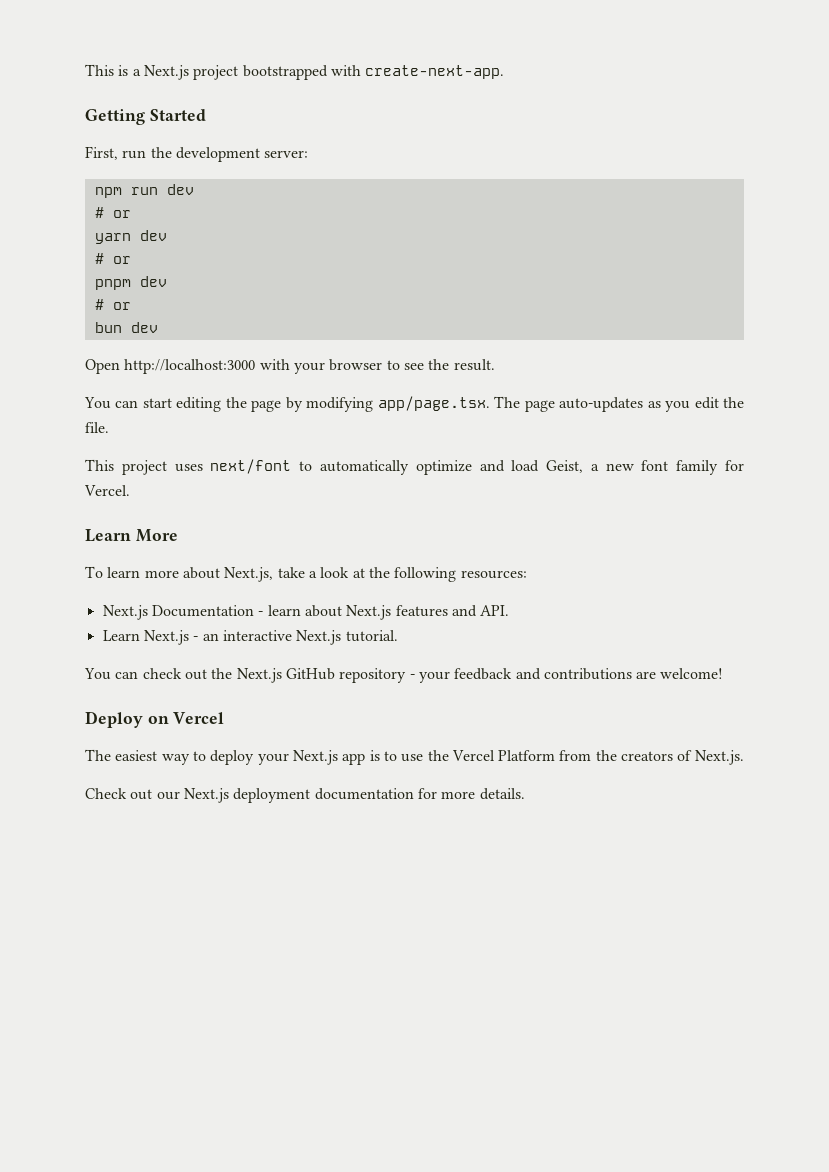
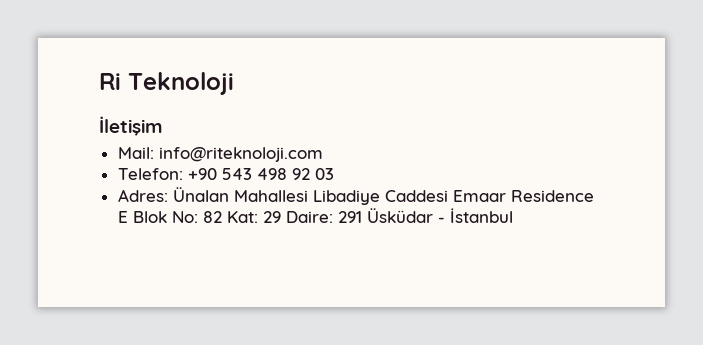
- This is a Next.js project bootstrapped with create-next-app.
- Getting Started
- First, run the development server:
- npm run dev
- # or
- yarn dev
- # or
- pnpm dev
- # or
- bun dev
- Open http://localhost:3000 with your browser to see the result.
- You can start editing the page by modifying app/page.tsx. The page auto-updates as you edit the file.
- This project uses next/font to automatically optimize and load Geist, a new font family for Vercel.
- Learn More
- To learn more about Next.js, take a look at the following resources:
- Next.js Documentation - learn about Next.js features and API.
- Learn Next.js - an interactive Next.js tutorial.
- You can check out the Next.js GitHub repository - your feedback and contributions are welcome!
- Deploy on Vercel
- The easiest way to deploy your Next.js app is to use the Vercel Platform from the creators of Next.js.
- Check out our Next.js deployment documentation for more details.
+ Ri Teknoloji
+ İletişim
+ Mail: info@riteknoloji.com
+ Telefon: +90 543 498 92 03
+ Adres: Ünalan Mahallesi Libadiye Caddesi Emaar Residence E Blok No: 82 Kat: 29 Daire: 291 Üsküdar - İstanbul

